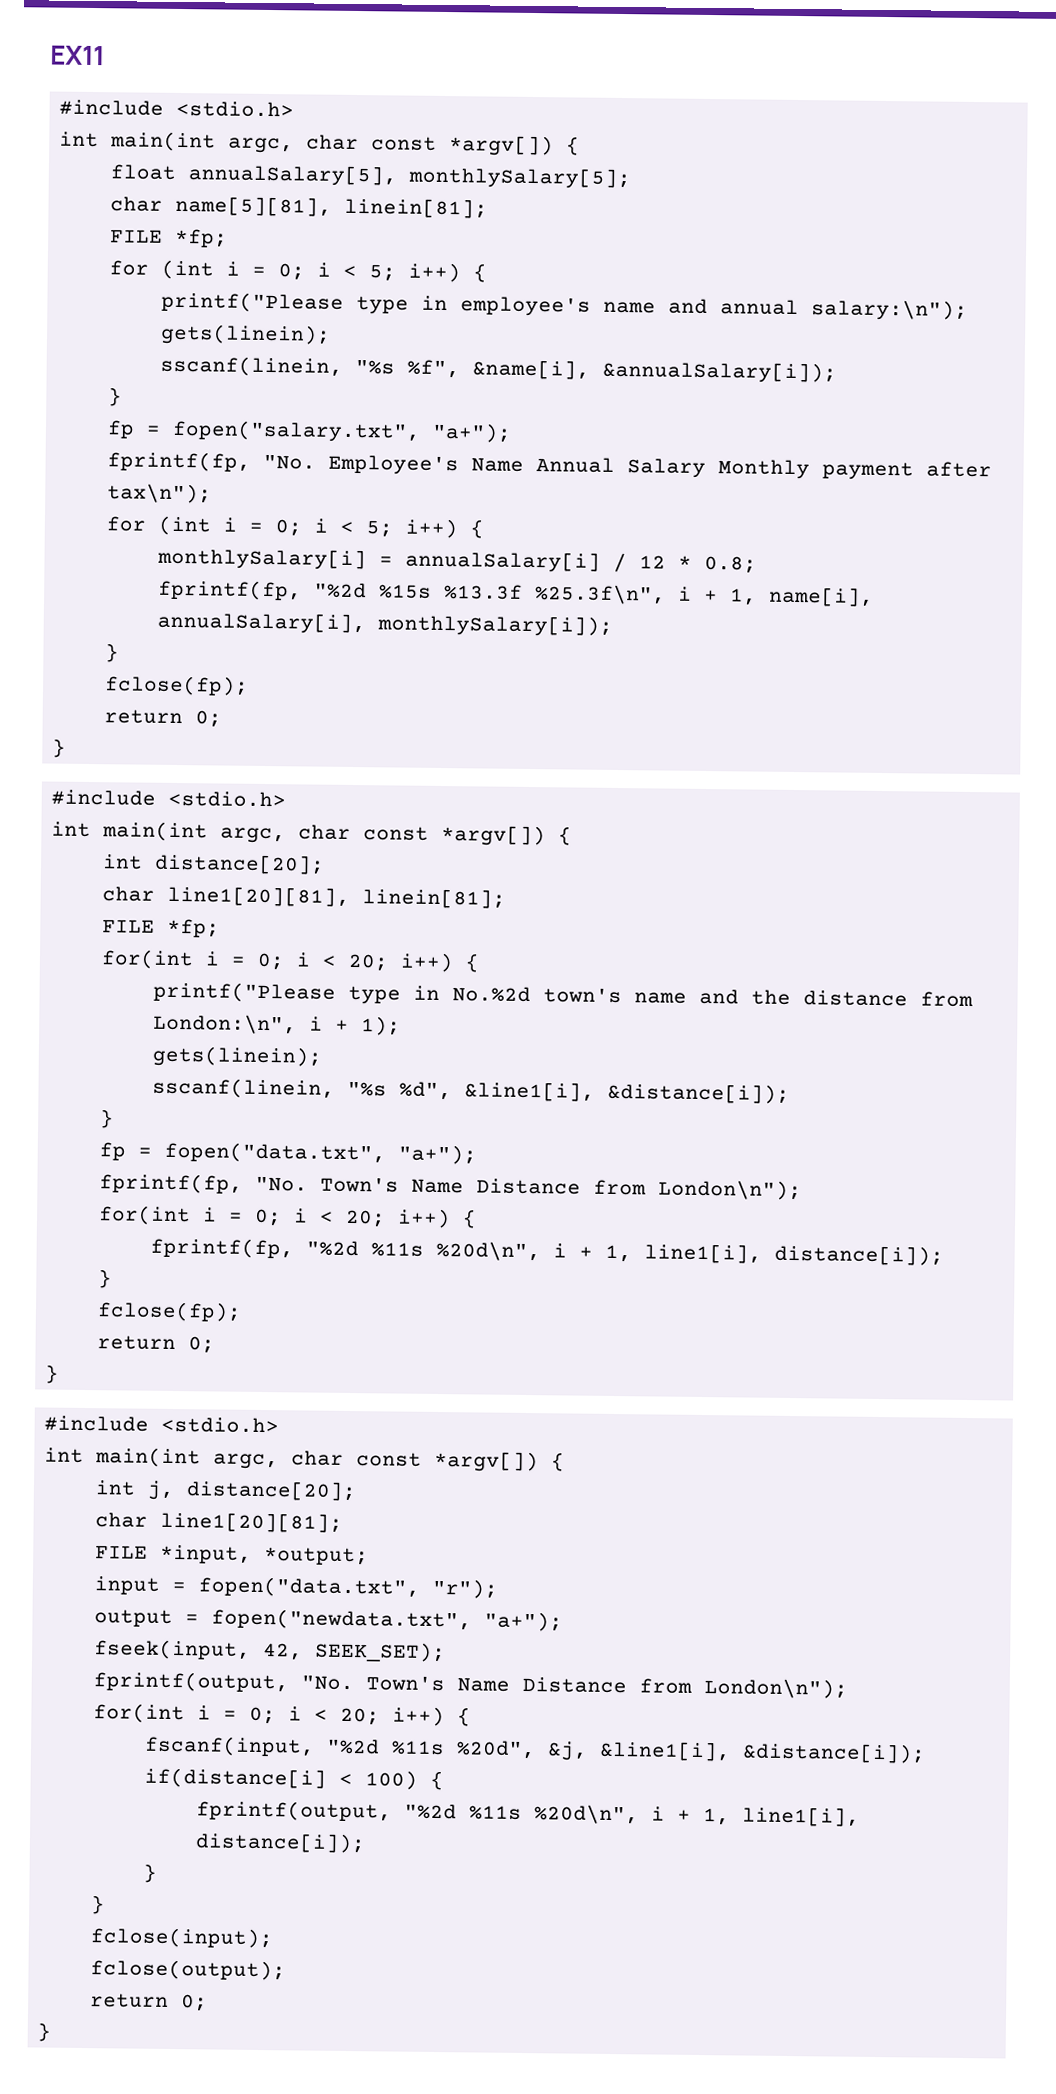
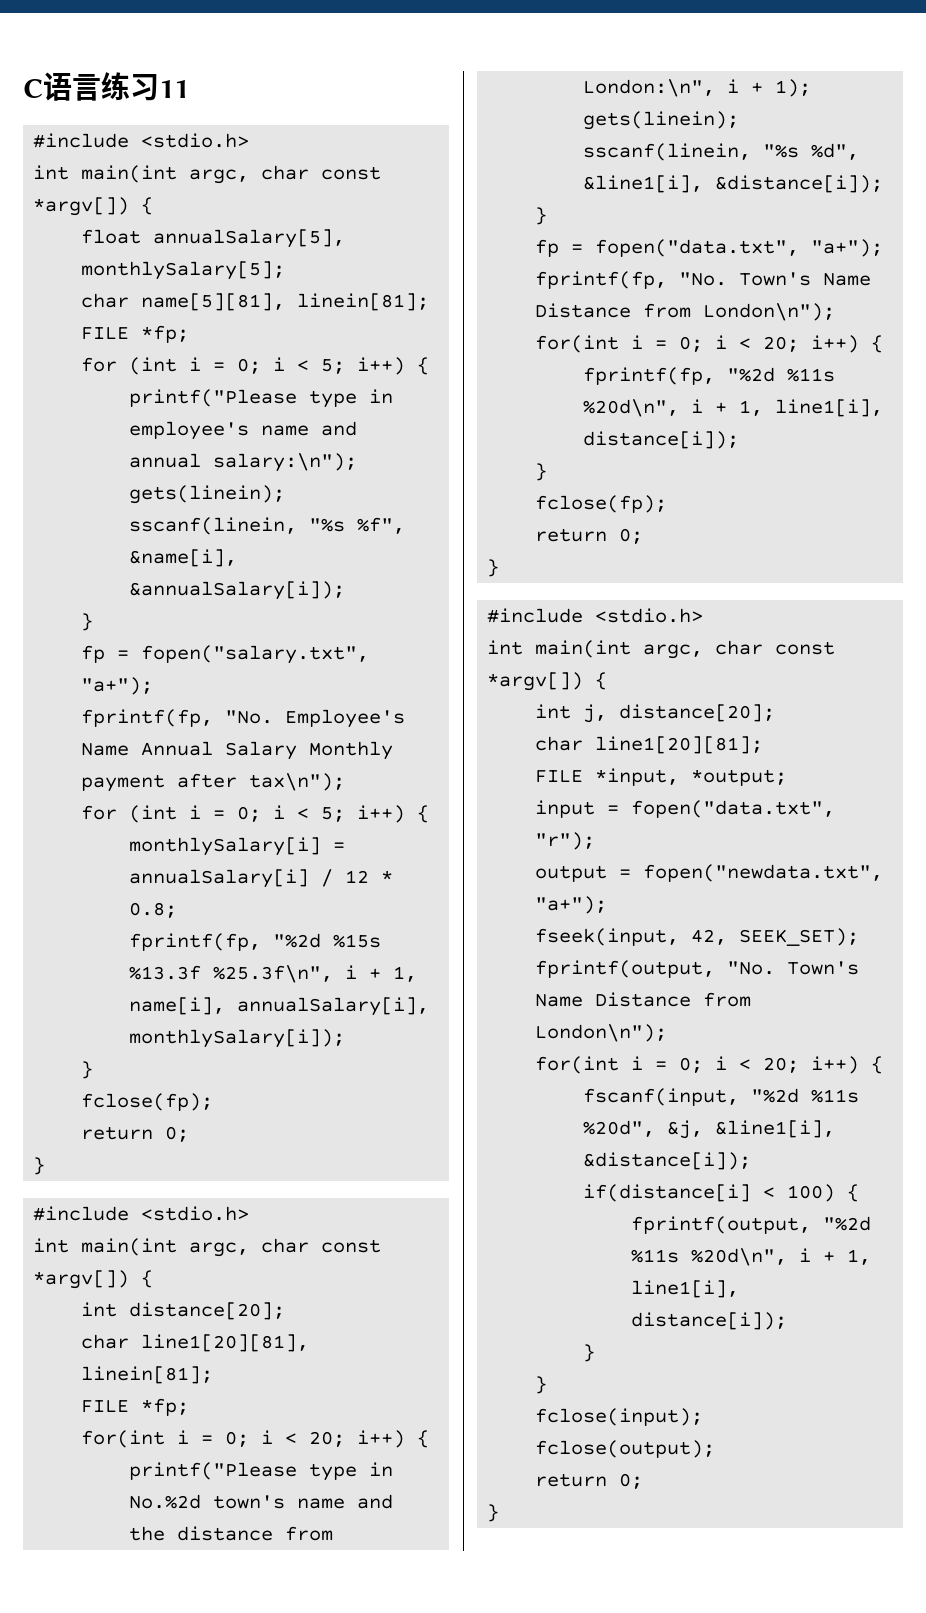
- EX11
+ C语言练习11

